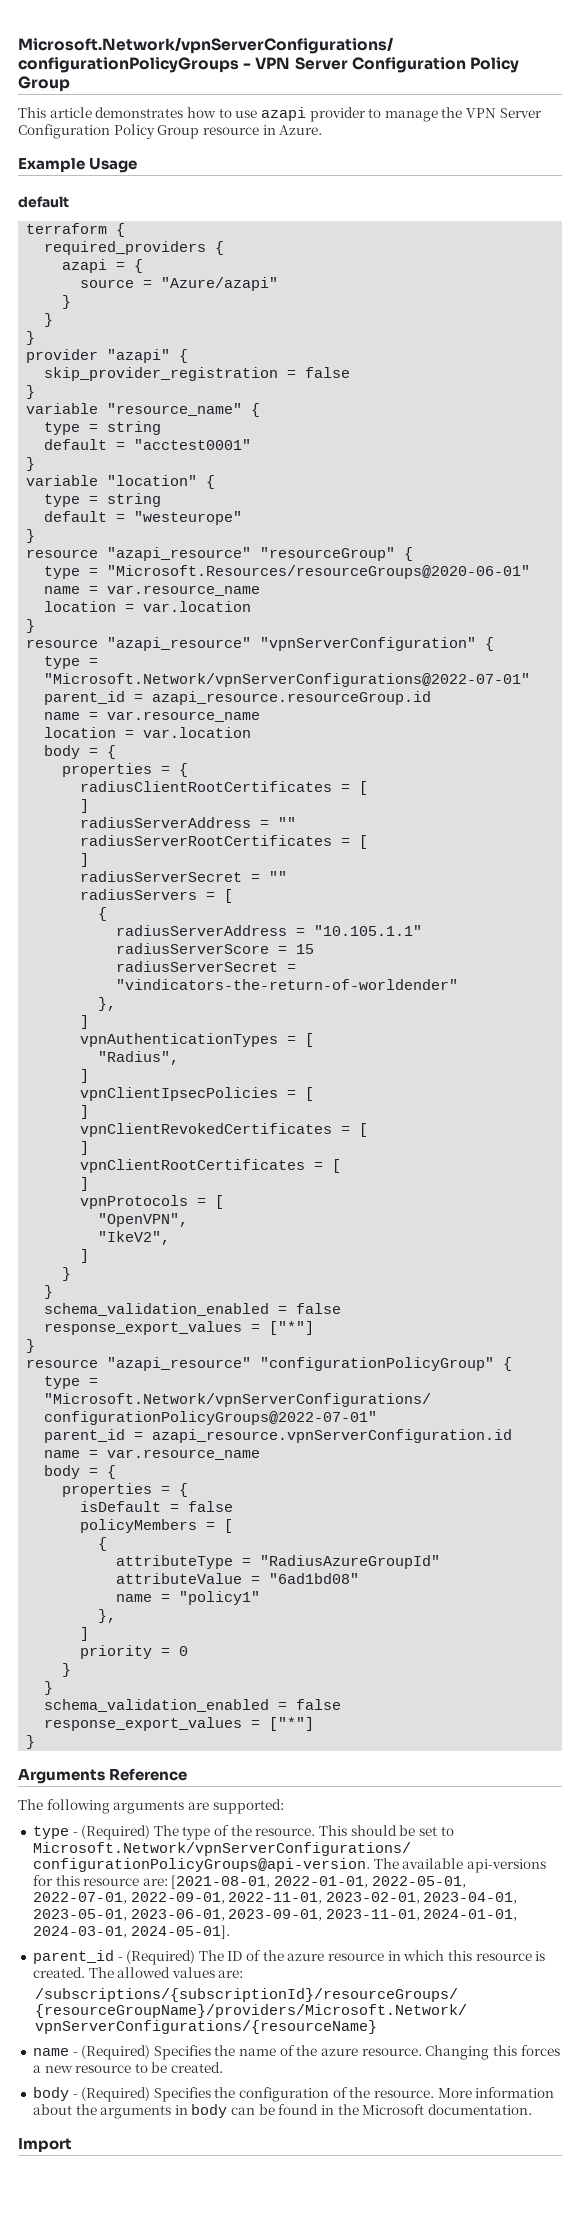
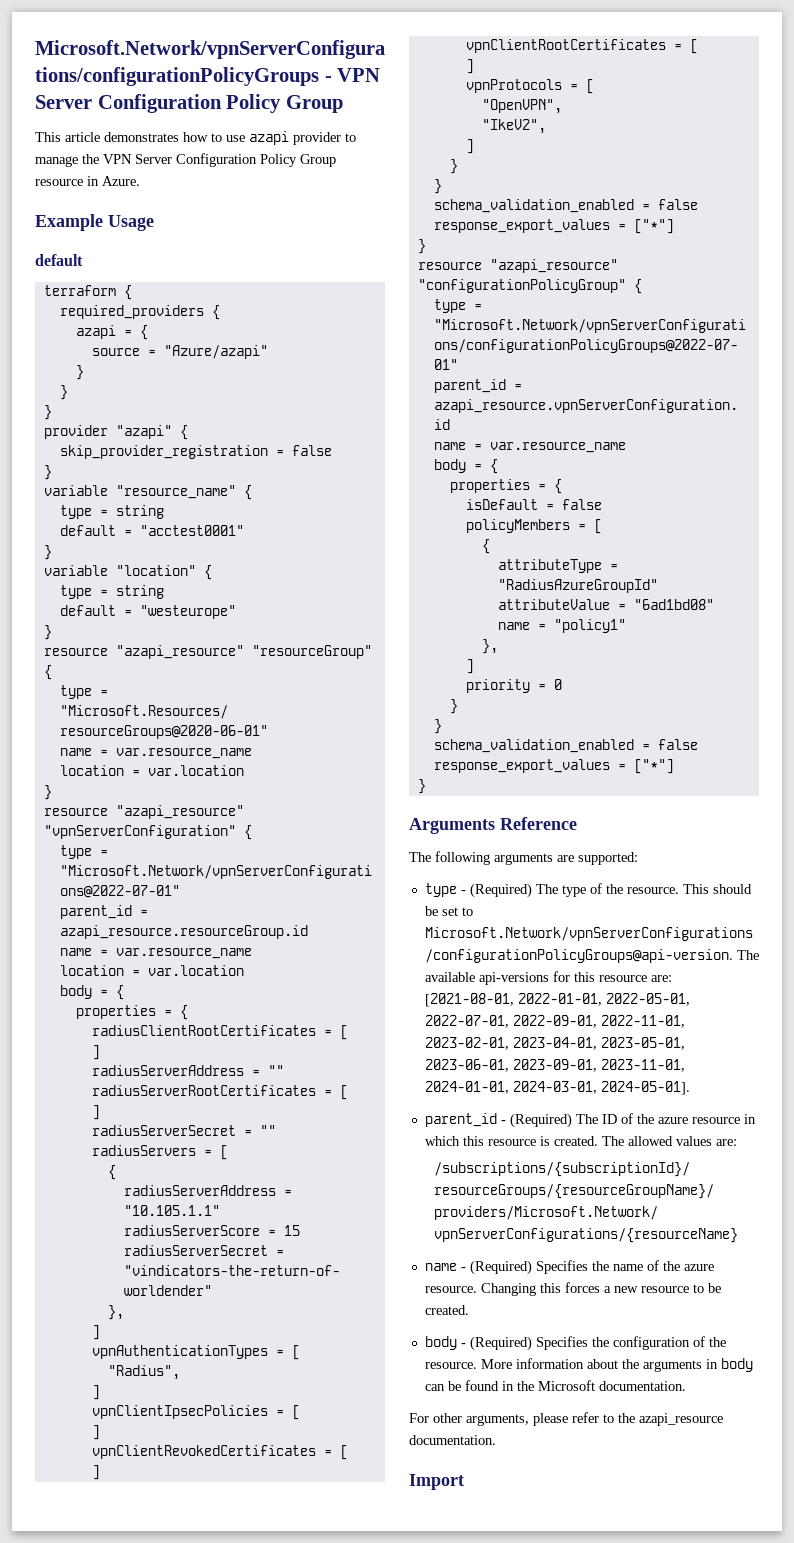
+ For other arguments, please refer to the azapi_resource documentation.

